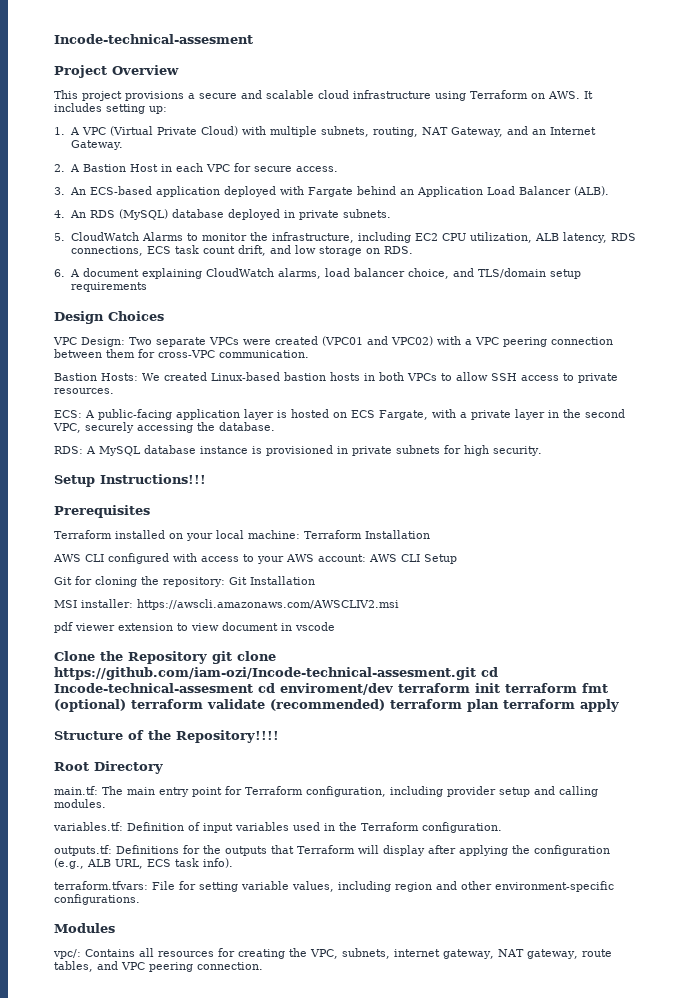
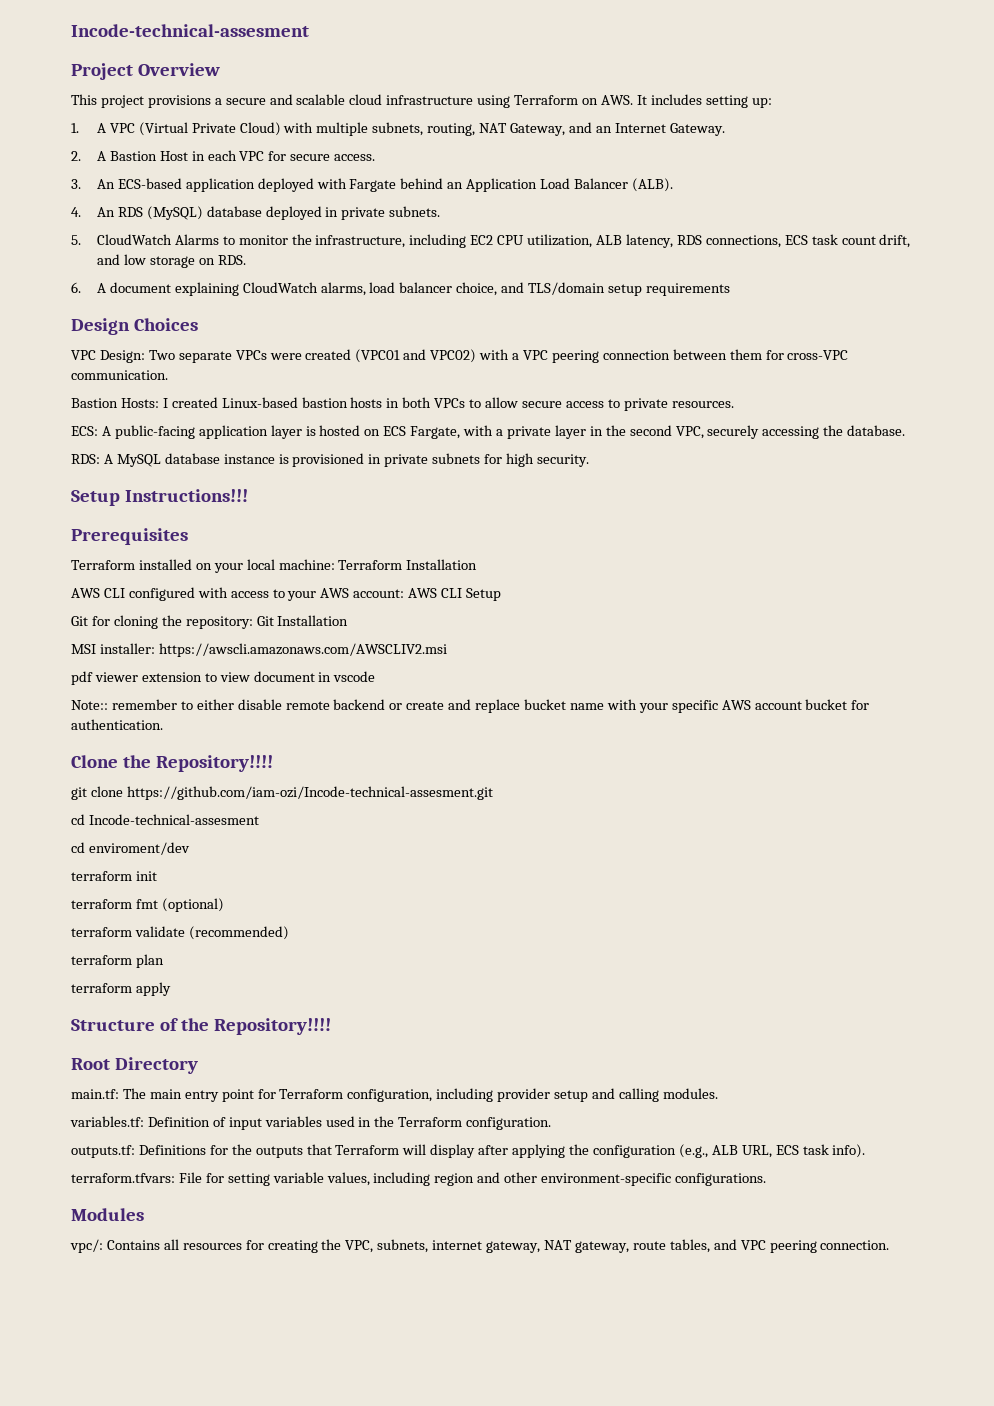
- Bastion Hosts: We created Linux-based bastion hosts in both VPCs to allow SSH access to private resources.
+ Bastion Hosts: I created Linux-based bastion hosts in both VPCs to allow secure access to private resources.
+ Note:: remember to either disable remote backend or create and replace bucket name with your specific AWS account bucket for authentication.
- Clone the Repository git clone https://github.com/iam-ozi/Incode-technical-assesment.git cd Incode-technical-assesment cd enviroment/dev terraform init terraform fmt (optional) terraform validate (recommended) terraform plan terraform apply
+ Clone the Repository!!!!
+ git clone https://github.com/iam-ozi/Incode-technical-assesment.git
+ cd Incode-technical-assesment
+ cd enviroment/dev
+ terraform init
+ terraform fmt (optional)
+ terraform validate (recommended)
+ terraform plan
+ terraform apply

